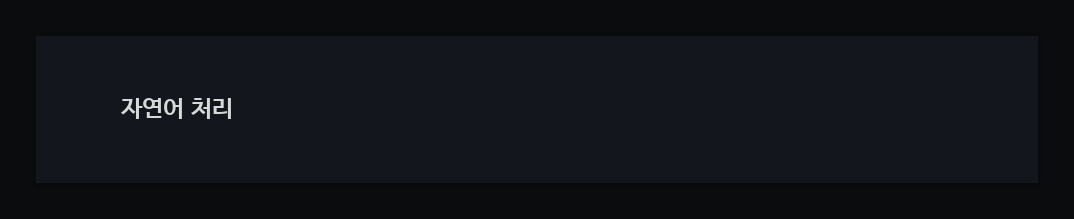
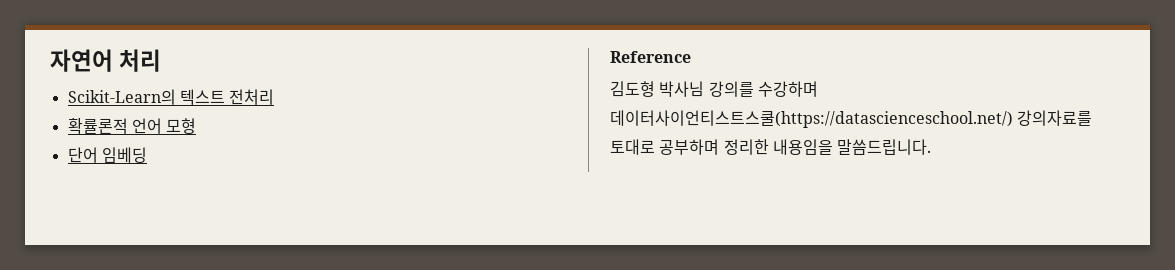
+ Scikit-Learn의 텍스트 전처리
+ 확률론적 언어 모형
+ 단어 임베딩
+ Reference
+ 김도형 박사님 강의를 수강하며 데이터사이언티스트스쿨(https://datascienceschool.net/) 강의자료를 토대로 공부하며 정리한 내용임을 말씀드립니다.

